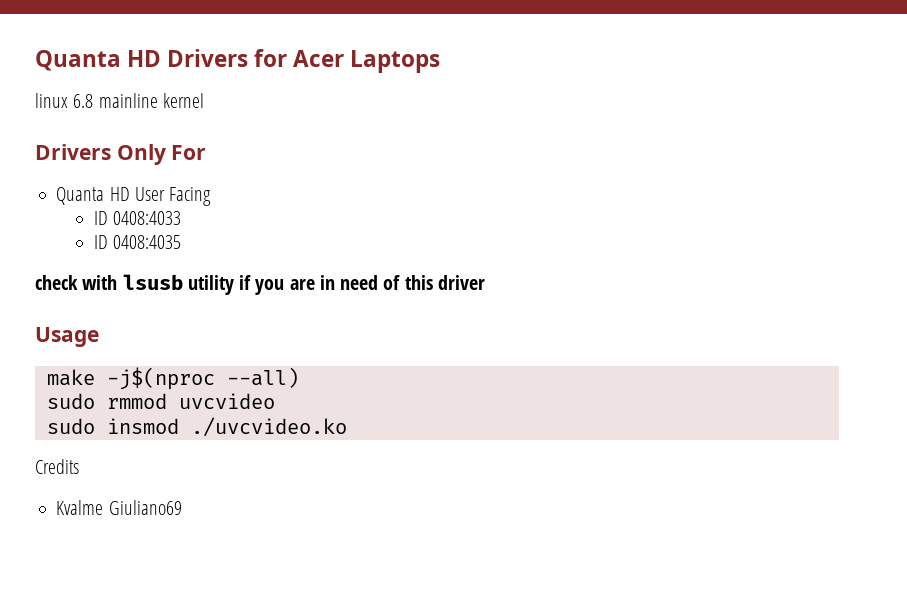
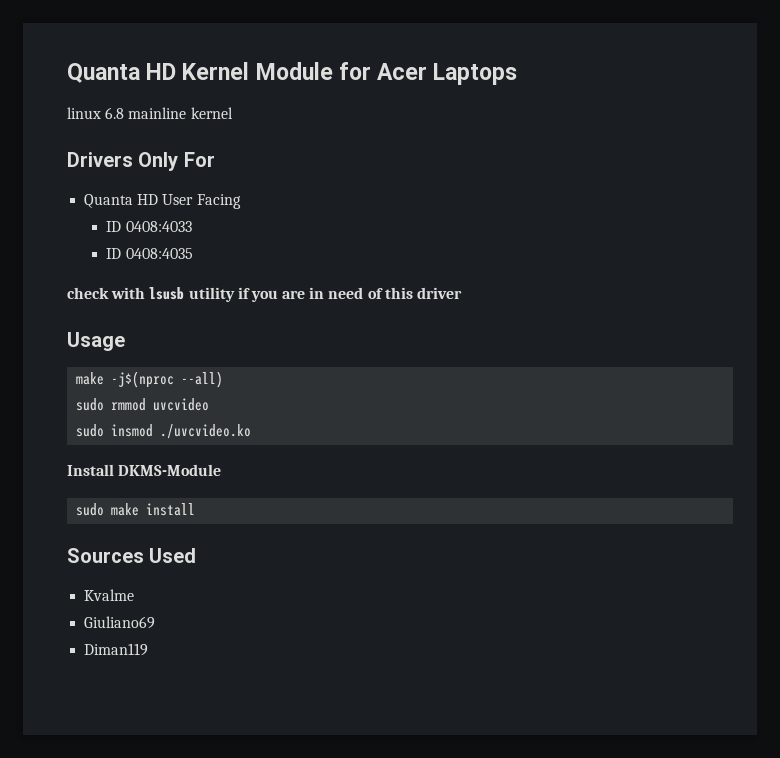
- Quanta HD Drivers for Acer Laptops
+ Quanta HD Kernel Module for Acer Laptops
- Credits
+ Install DKMS-Module
+ sudo make install
+ Sources Used
- Kvalme Giuliano69
+ Kvalme
+ Giuliano69
+ Diman119

